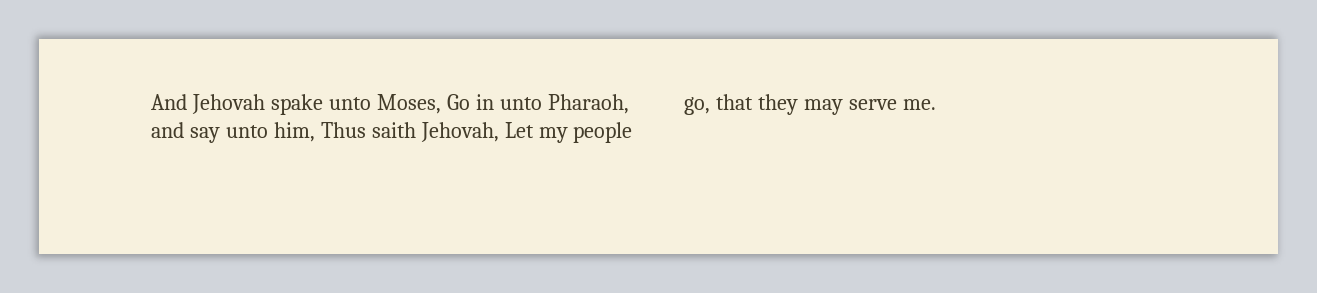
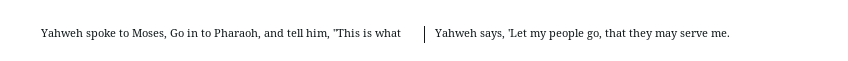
- And Jehovah spake unto Moses, Go in unto Pharaoh, and say unto him, Thus saith Jehovah, Let my people go, that they may serve me.
+ Yahweh spoke to Moses, Go in to Pharaoh, and tell him, "This is what Yahweh says, 'Let my people go, that they may serve me.

